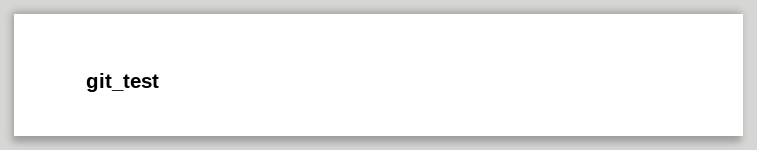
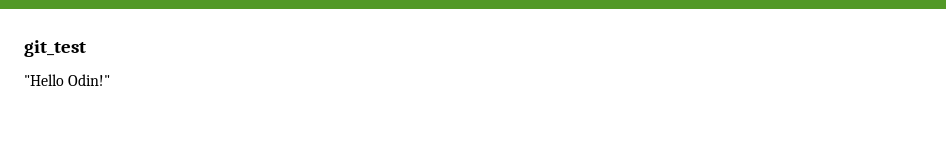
+ "Hello Odin!"

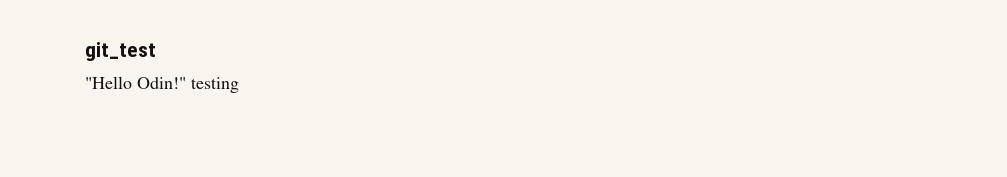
- "Hello Odin!"
+ "Hello Odin!" testing

